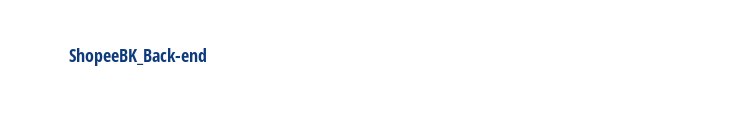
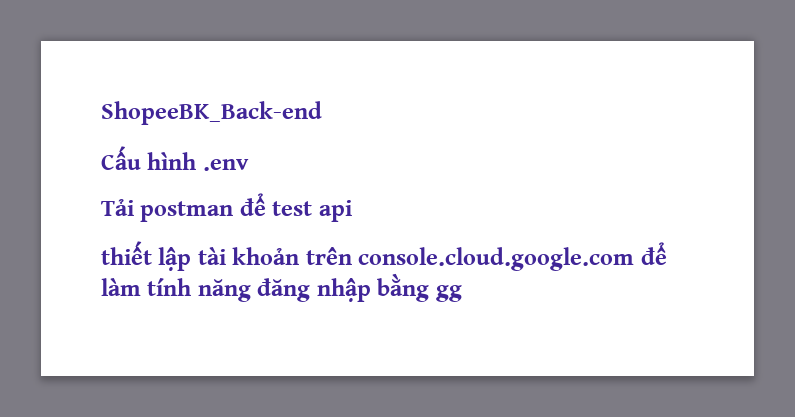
+ Cấu hình .env
+ Tải postman để test api
+ thiết lập tài khoản trên console.cloud.google.com để làm tính năng đăng nhập bằng gg

